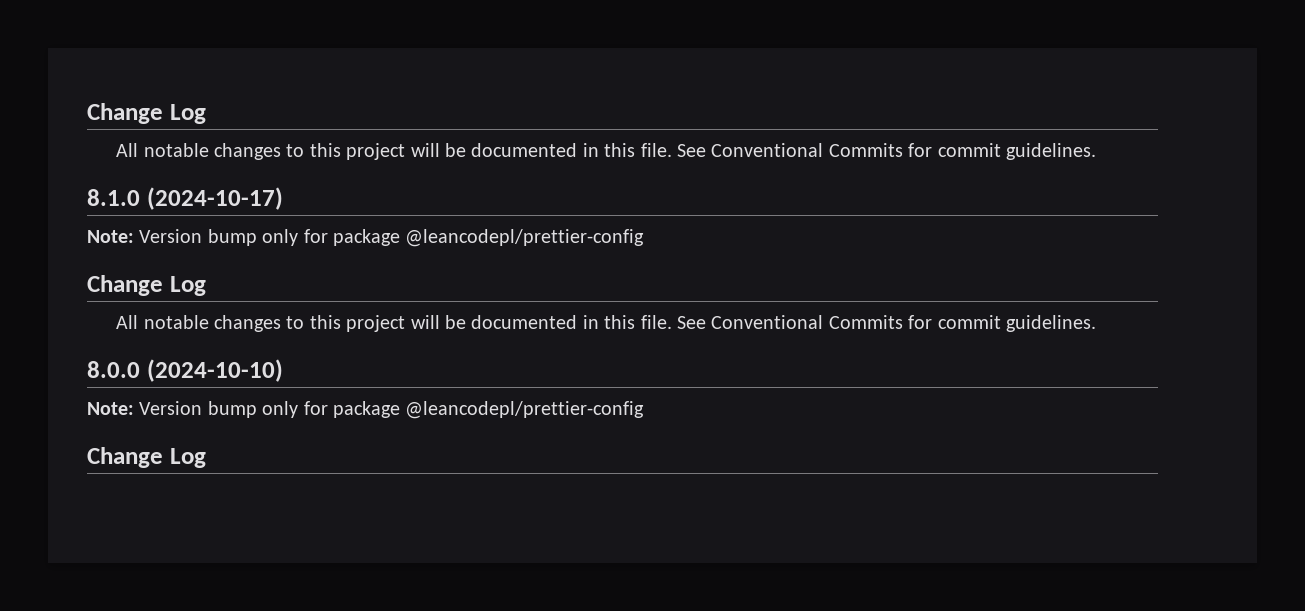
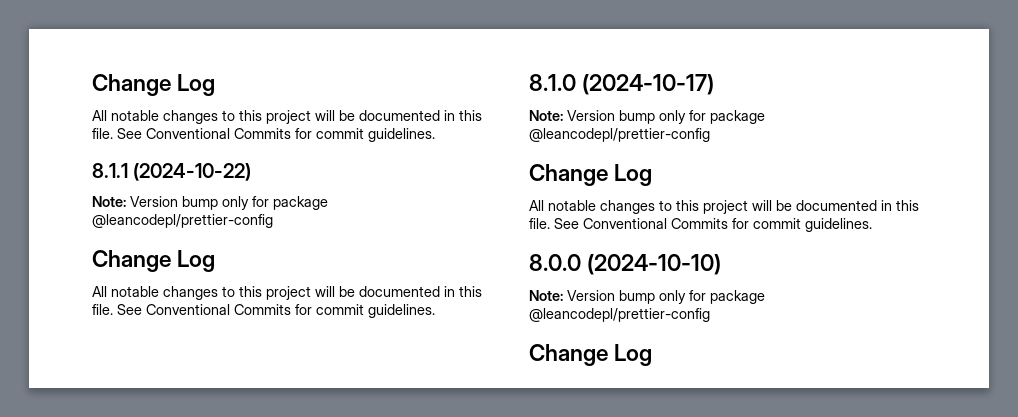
+ 8.1.1 (2024-10-22)
+ Note: Version bump only for package @leancodepl/prettier-config
+ Change Log
+ All notable changes to this project will be documented in this file. See Conventional Commits for commit guidelines.

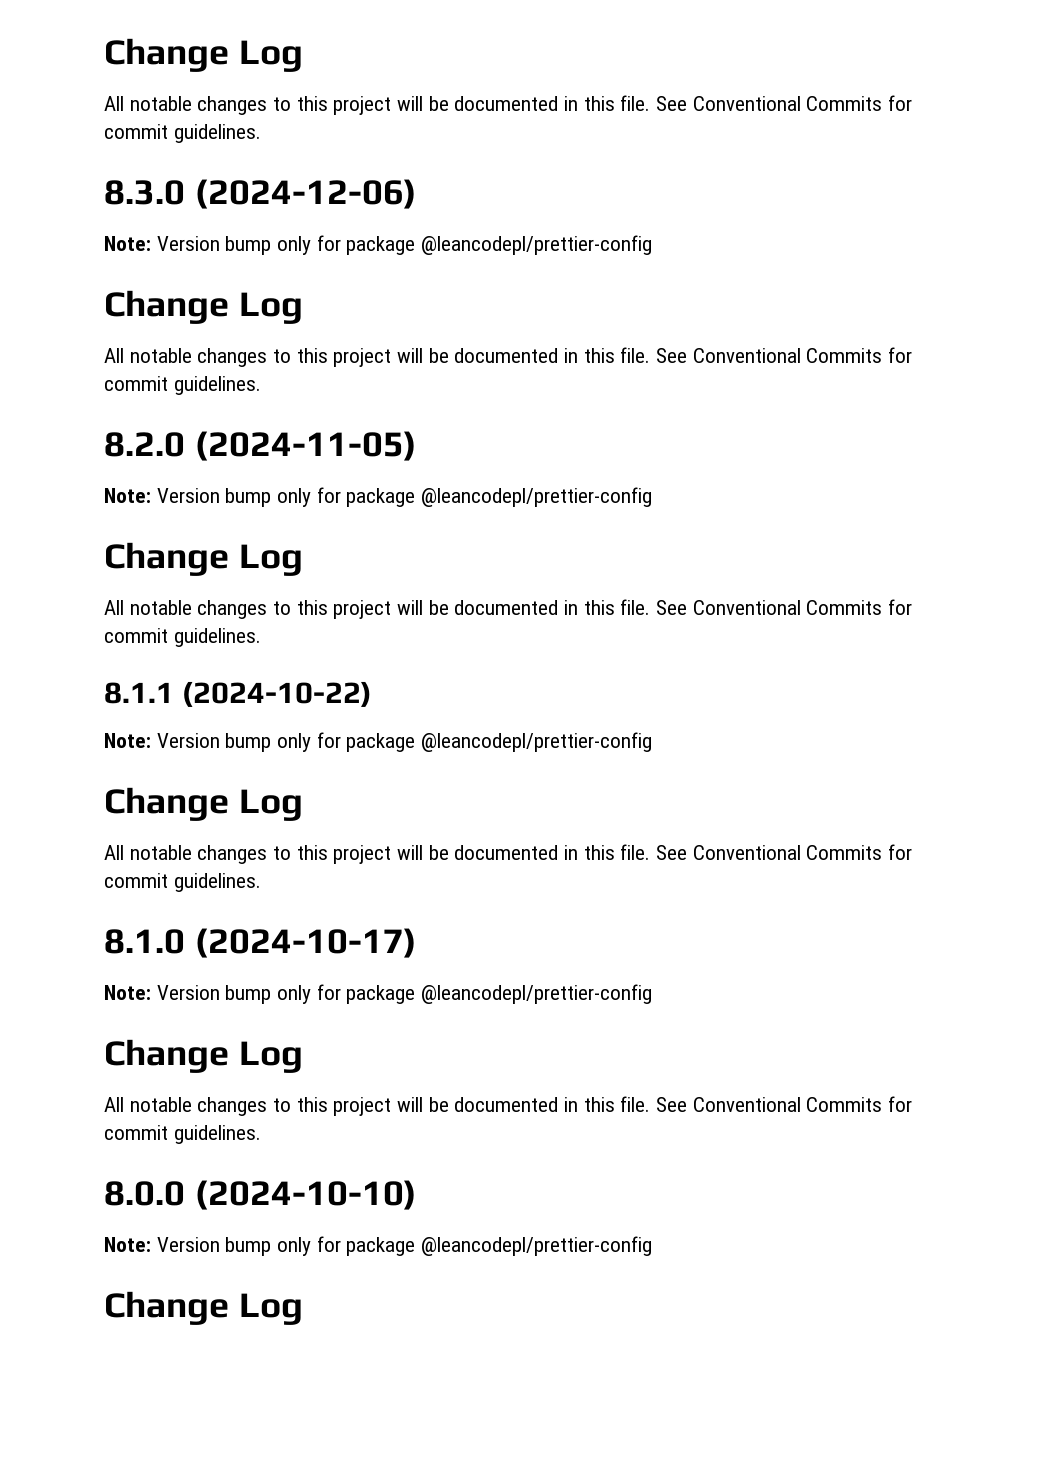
+ 8.3.0 (2024-12-06)
+ Note: Version bump only for package @leancodepl/prettier-config
+ Change Log
+ All notable changes to this project will be documented in this file. See Conventional Commits for commit guidelines.
+ 8.2.0 (2024-11-05)
+ Note: Version bump only for package @leancodepl/prettier-config
+ Change Log
+ All notable changes to this project will be documented in this file. See Conventional Commits for commit guidelines.

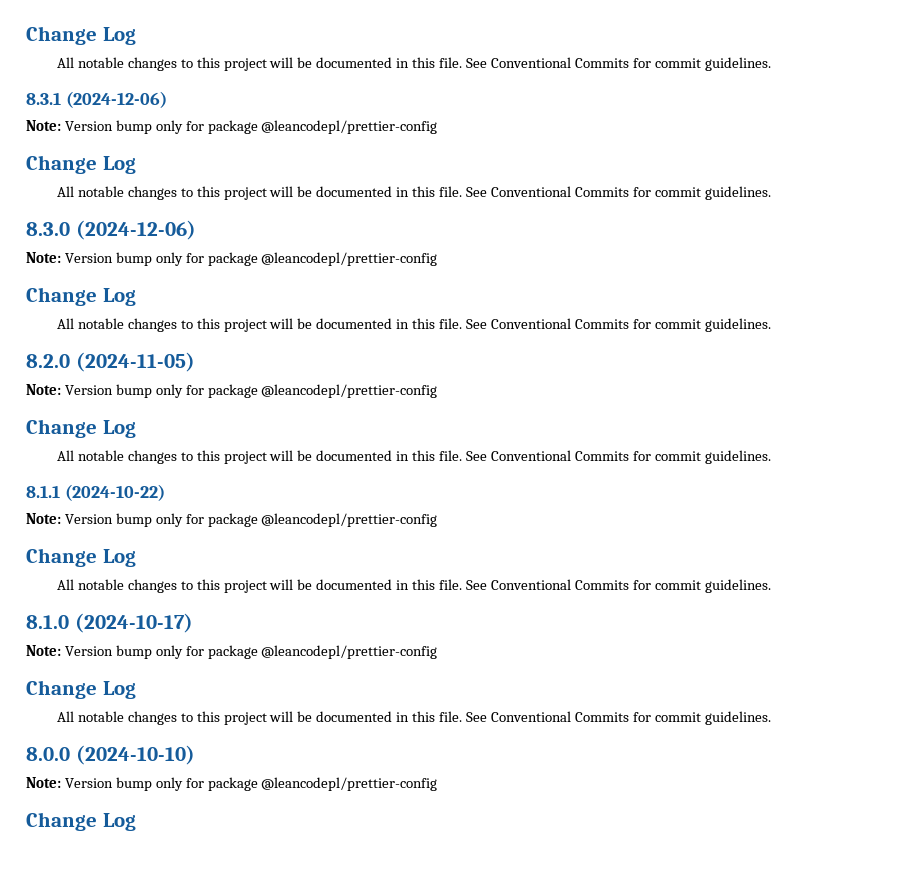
+ 8.3.1 (2024-12-06)
+ Note: Version bump only for package @leancodepl/prettier-config
+ Change Log
+ All notable changes to this project will be documented in this file. See Conventional Commits for commit guidelines.

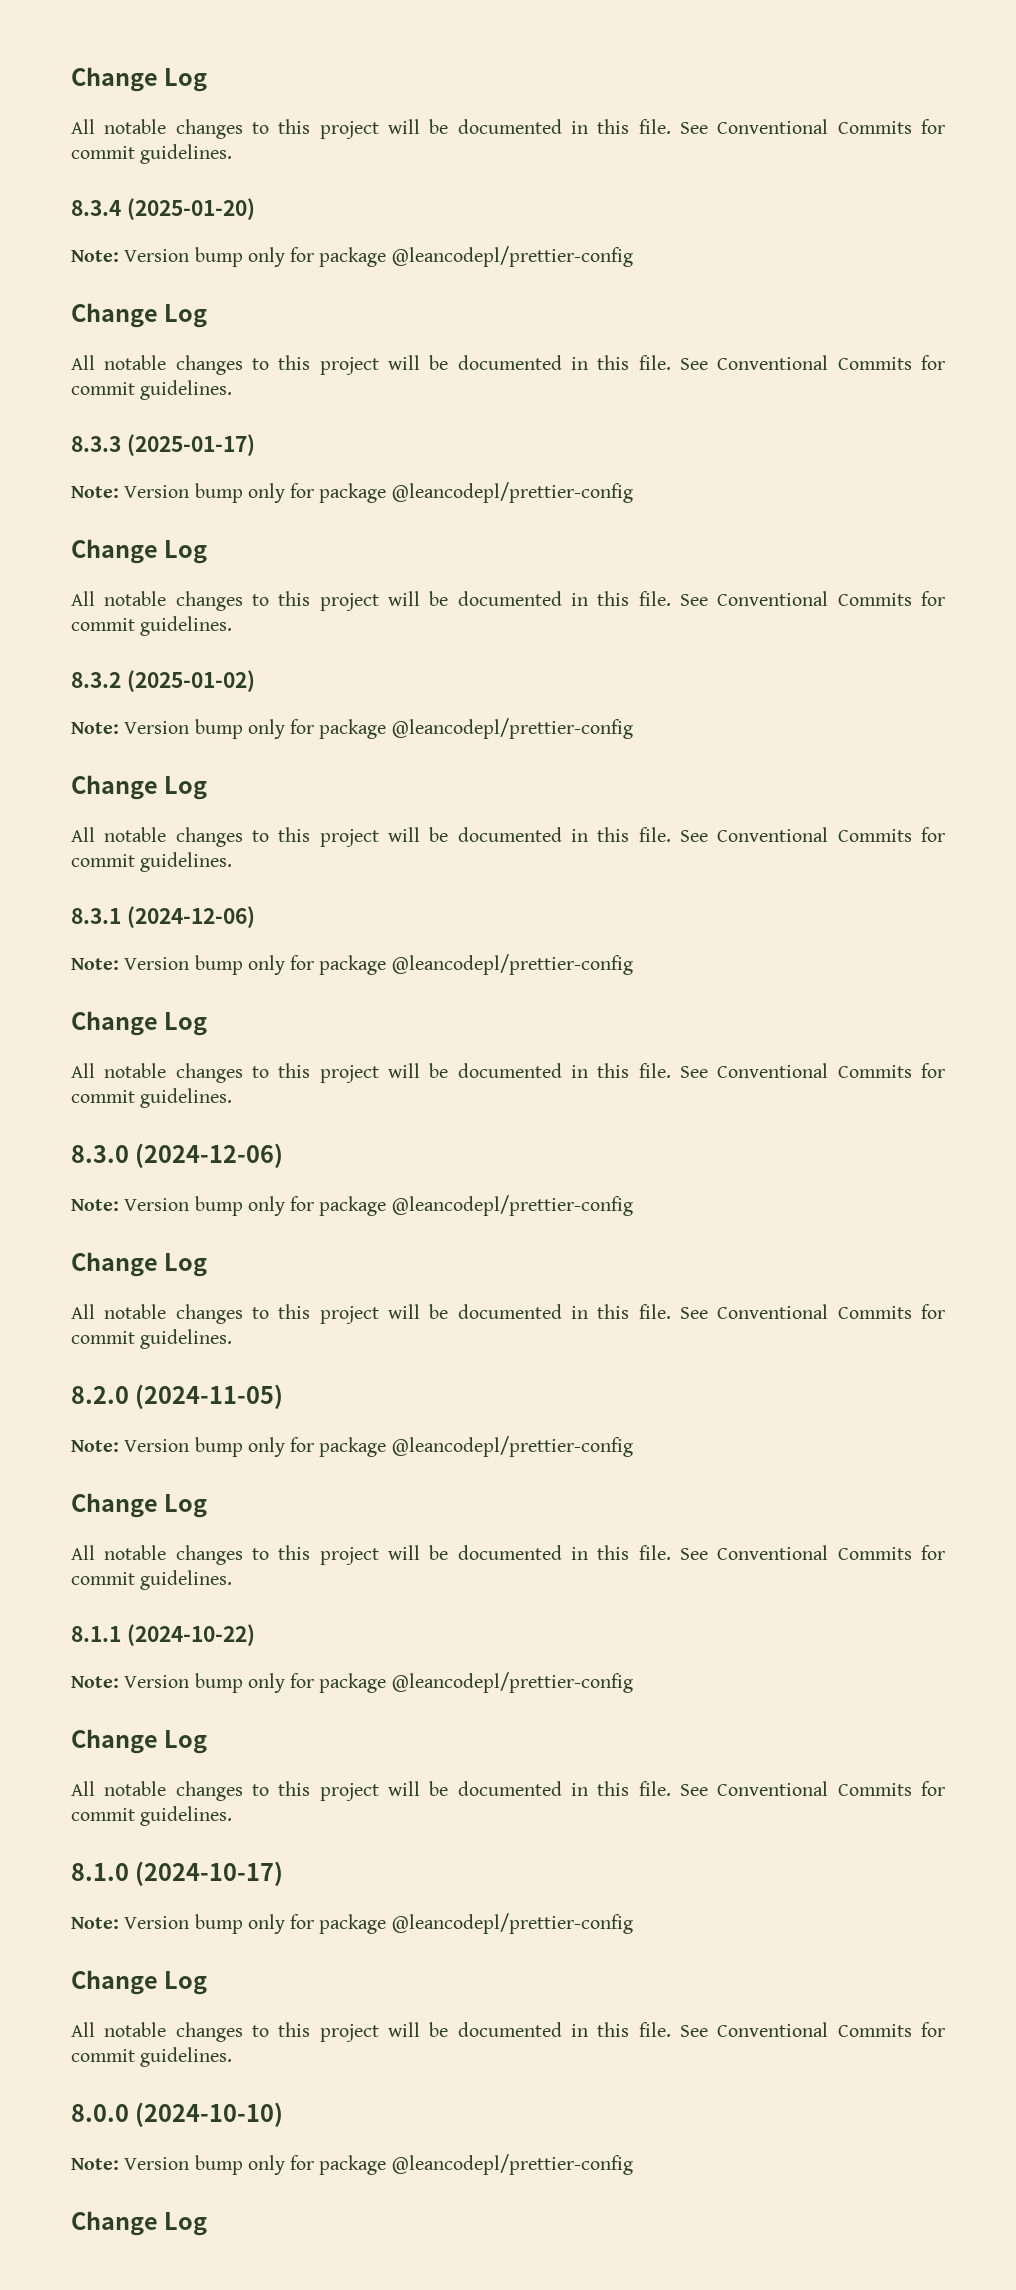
+ 8.3.4 (2025-01-20)
+ Note: Version bump only for package @leancodepl/prettier-config
+ Change Log
+ All notable changes to this project will be documented in this file. See Conventional Commits for commit guidelines.
+ 8.3.3 (2025-01-17)
+ Note: Version bump only for package @leancodepl/prettier-config
+ Change Log
+ All notable changes to this project will be documented in this file. See Conventional Commits for commit guidelines.
+ 8.3.2 (2025-01-02)
+ Note: Version bump only for package @leancodepl/prettier-config
+ Change Log
+ All notable changes to this project will be documented in this file. See Conventional Commits for commit guidelines.

